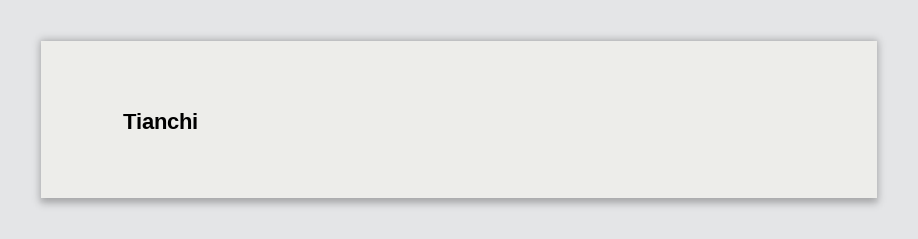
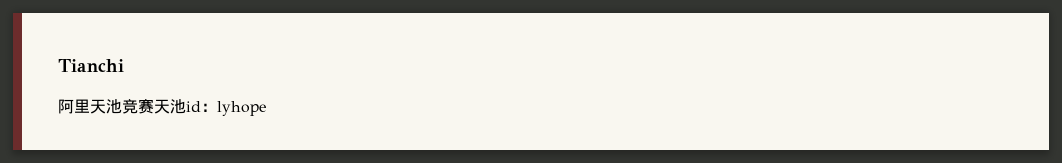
+ 阿里天池竞赛天池id：lyhope

